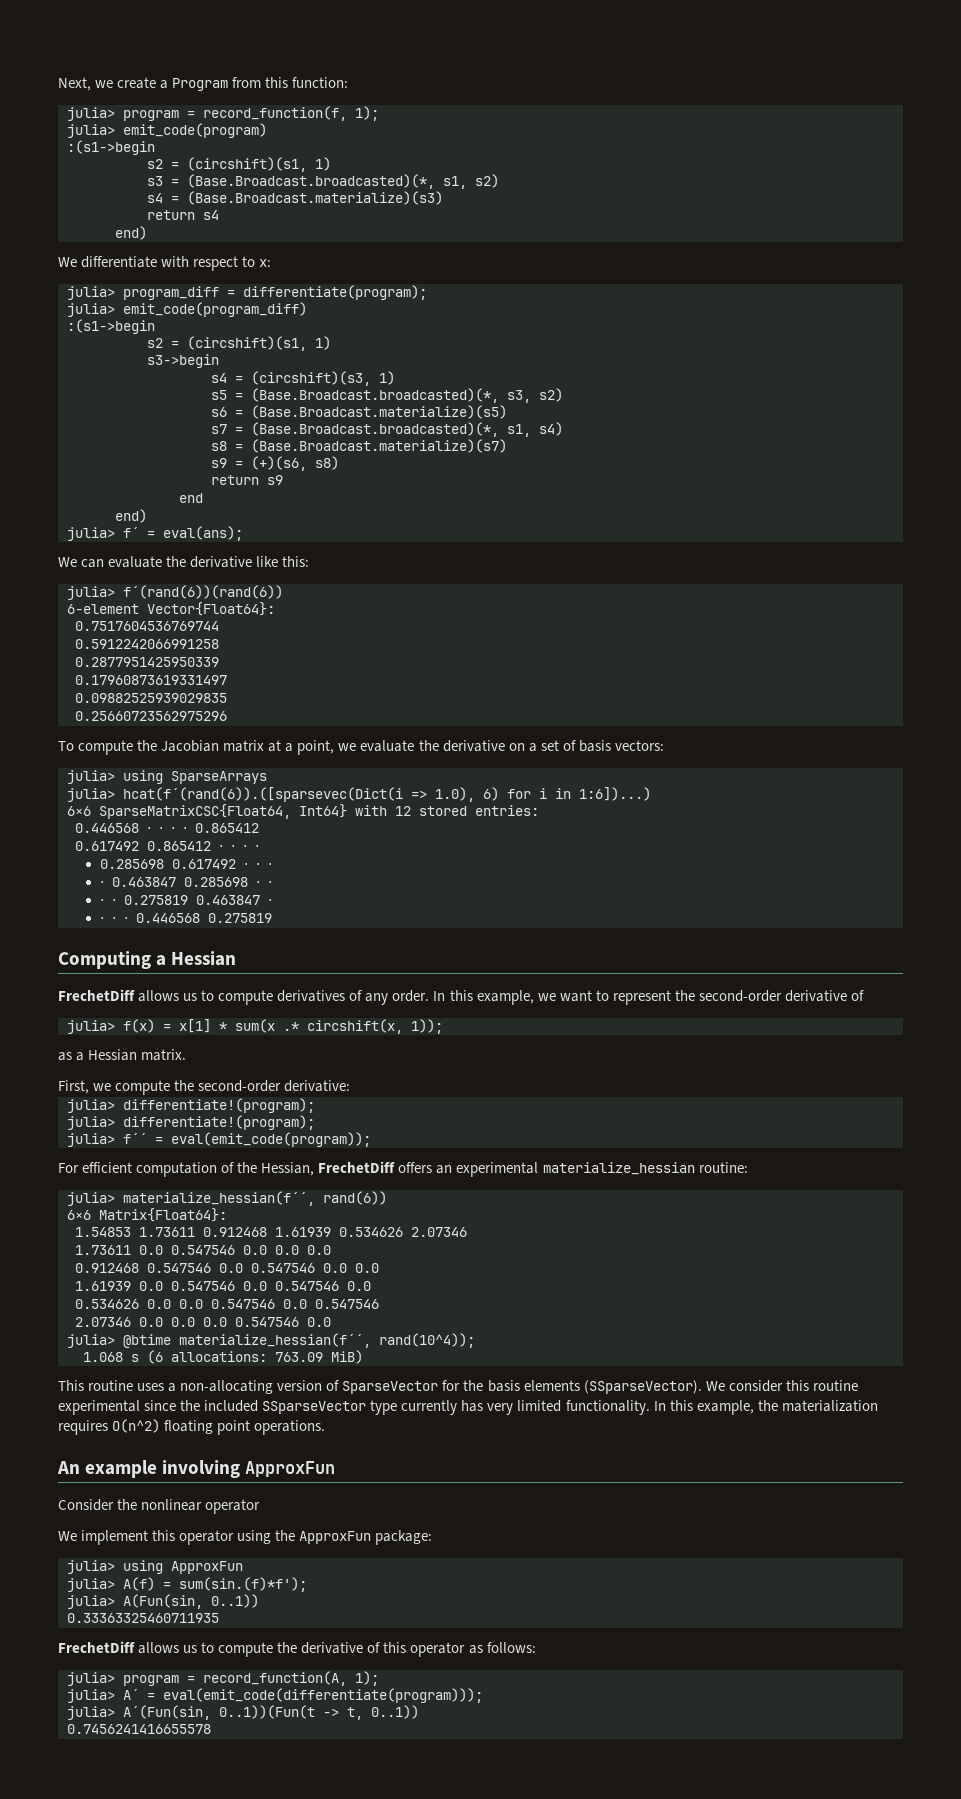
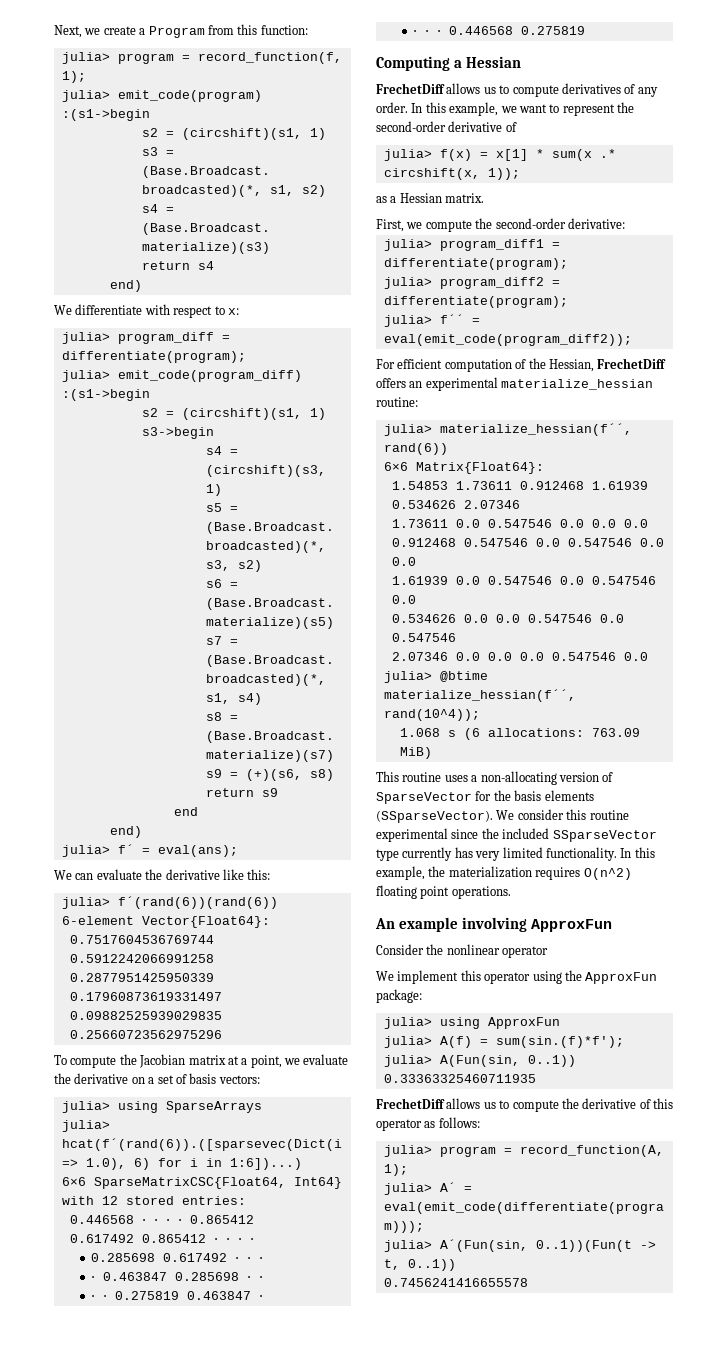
  First, we compute the second-order derivative:
- julia> differentiate!(program);
- julia> differentiate!(program);
+ julia> program_diff1 = differentiate(program);
+ julia> program_diff2 = differentiate(program);
- julia> f´´ = eval(emit_code(program));
+ julia> f´´ = eval(emit_code(program_diff2));

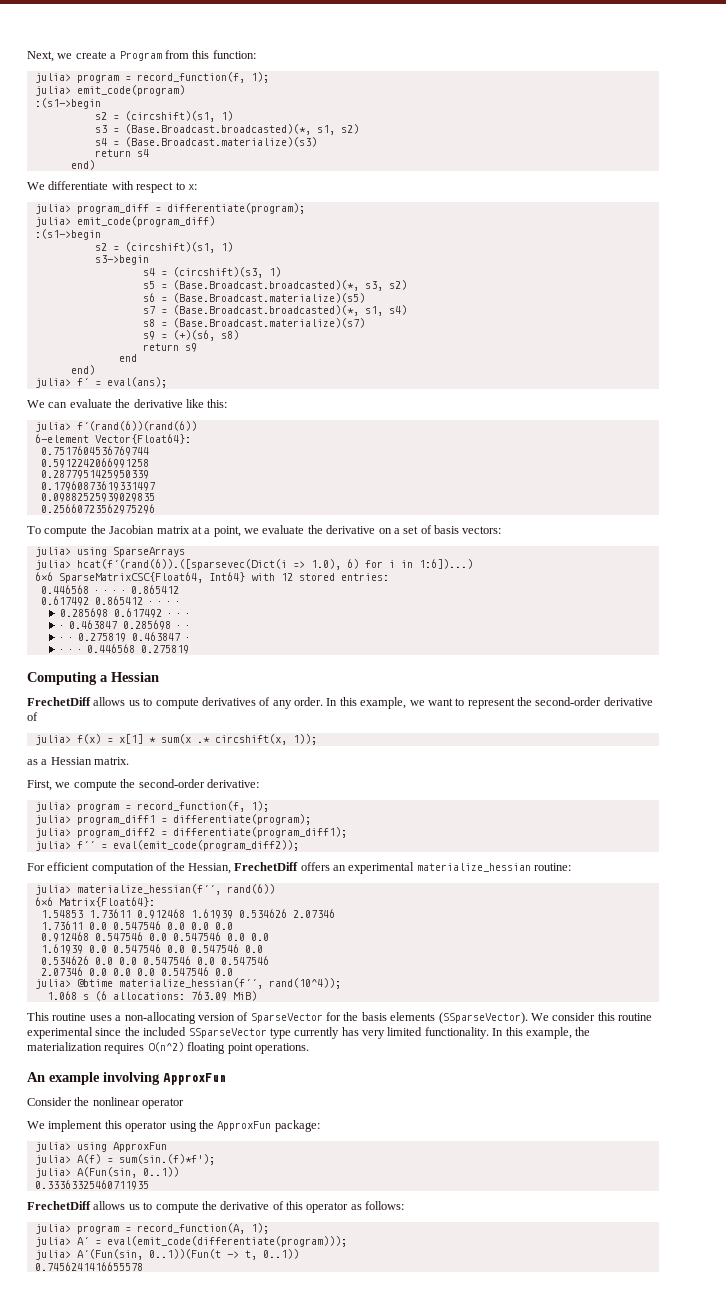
  First, we compute the second-order derivative:
+ julia> program = record_function(f, 1);
- julia> program_diff2 = differentiate(program);
+ julia> program_diff2 = differentiate(program_diff1);

